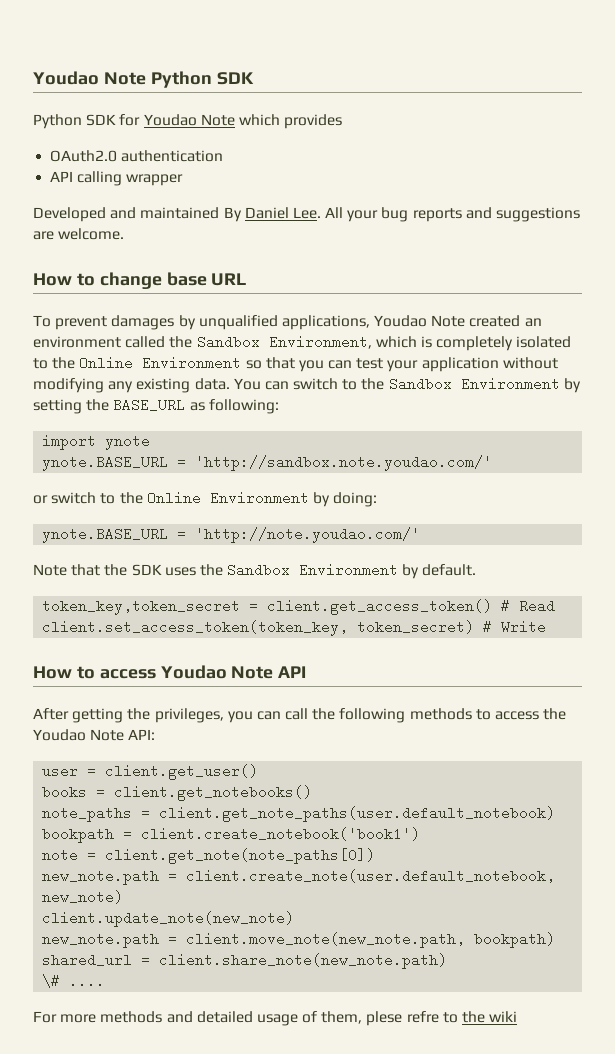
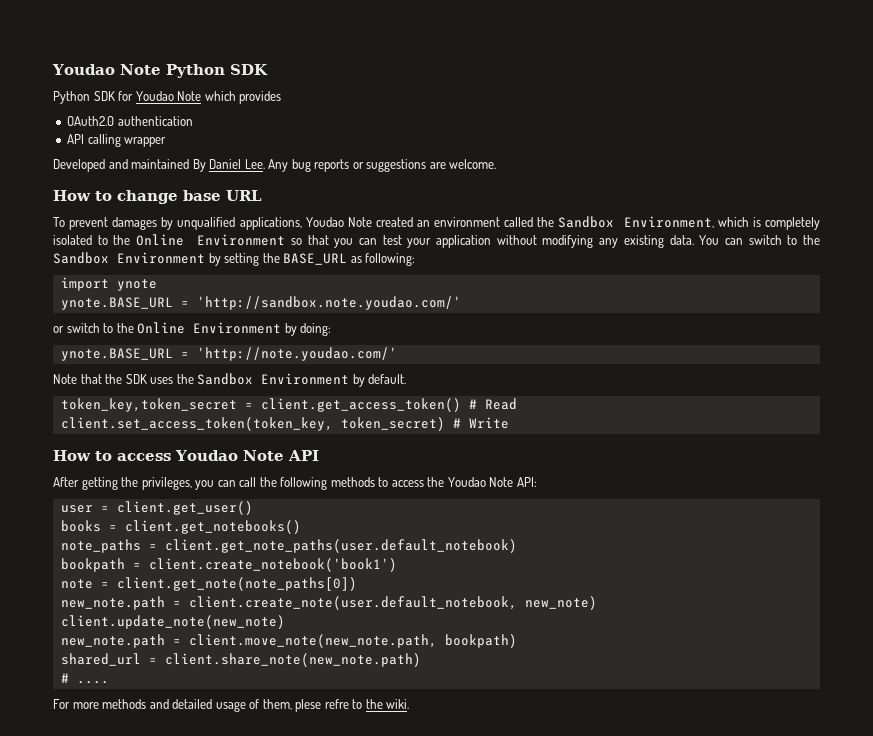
- Developed and maintained By Daniel Lee. All your bug reports and suggestions are welcome.
+ Developed and maintained By Daniel Lee. Any bug reports or suggestions are welcome.
- \# ....
+ # ....
- For more methods and detailed usage of them, plese refre to the wiki
+ For more methods and detailed usage of them, plese refre to the wiki.

